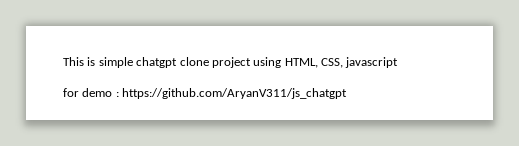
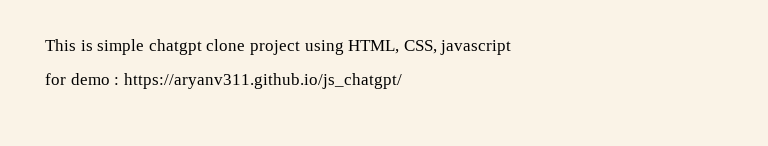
- for demo : https://github.com/AryanV311/js_chatgpt
+ for demo : https://aryanv311.github.io/js_chatgpt/

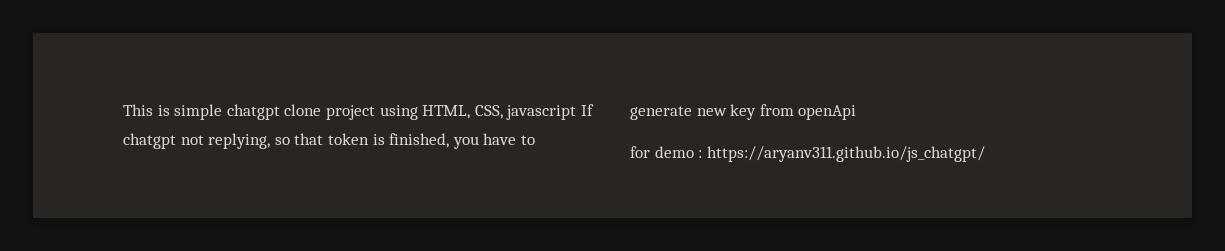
- This is simple chatgpt clone project using HTML, CSS, javascript
+ This is simple chatgpt clone project using HTML, CSS, javascript If chatgpt not replying, so that token is finished, you have to generate new key from openApi

